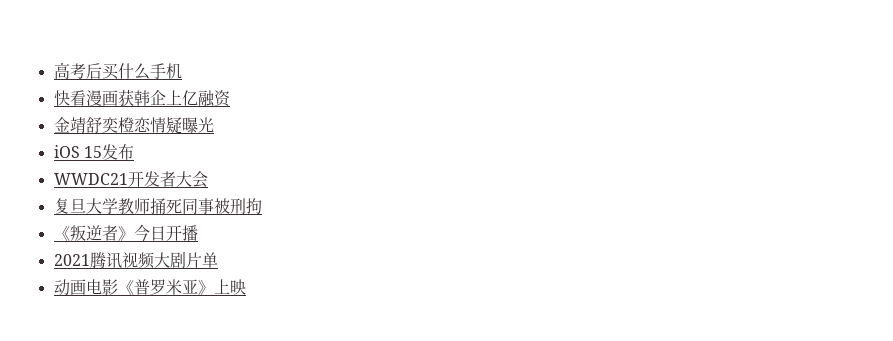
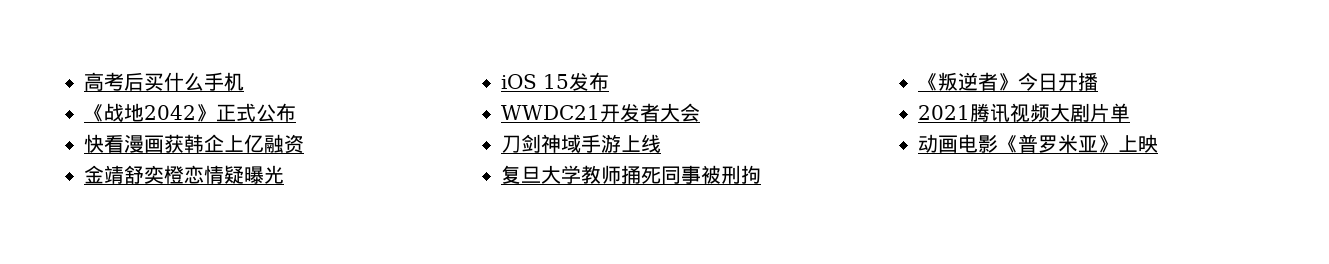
+ 《战地2042》正式公布
+ 刀剑神域手游上线

